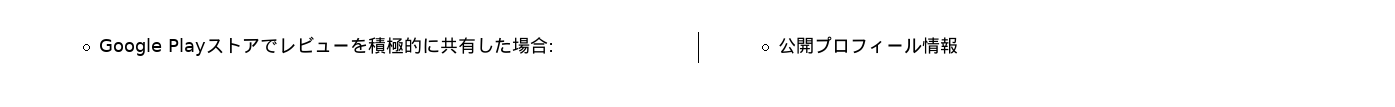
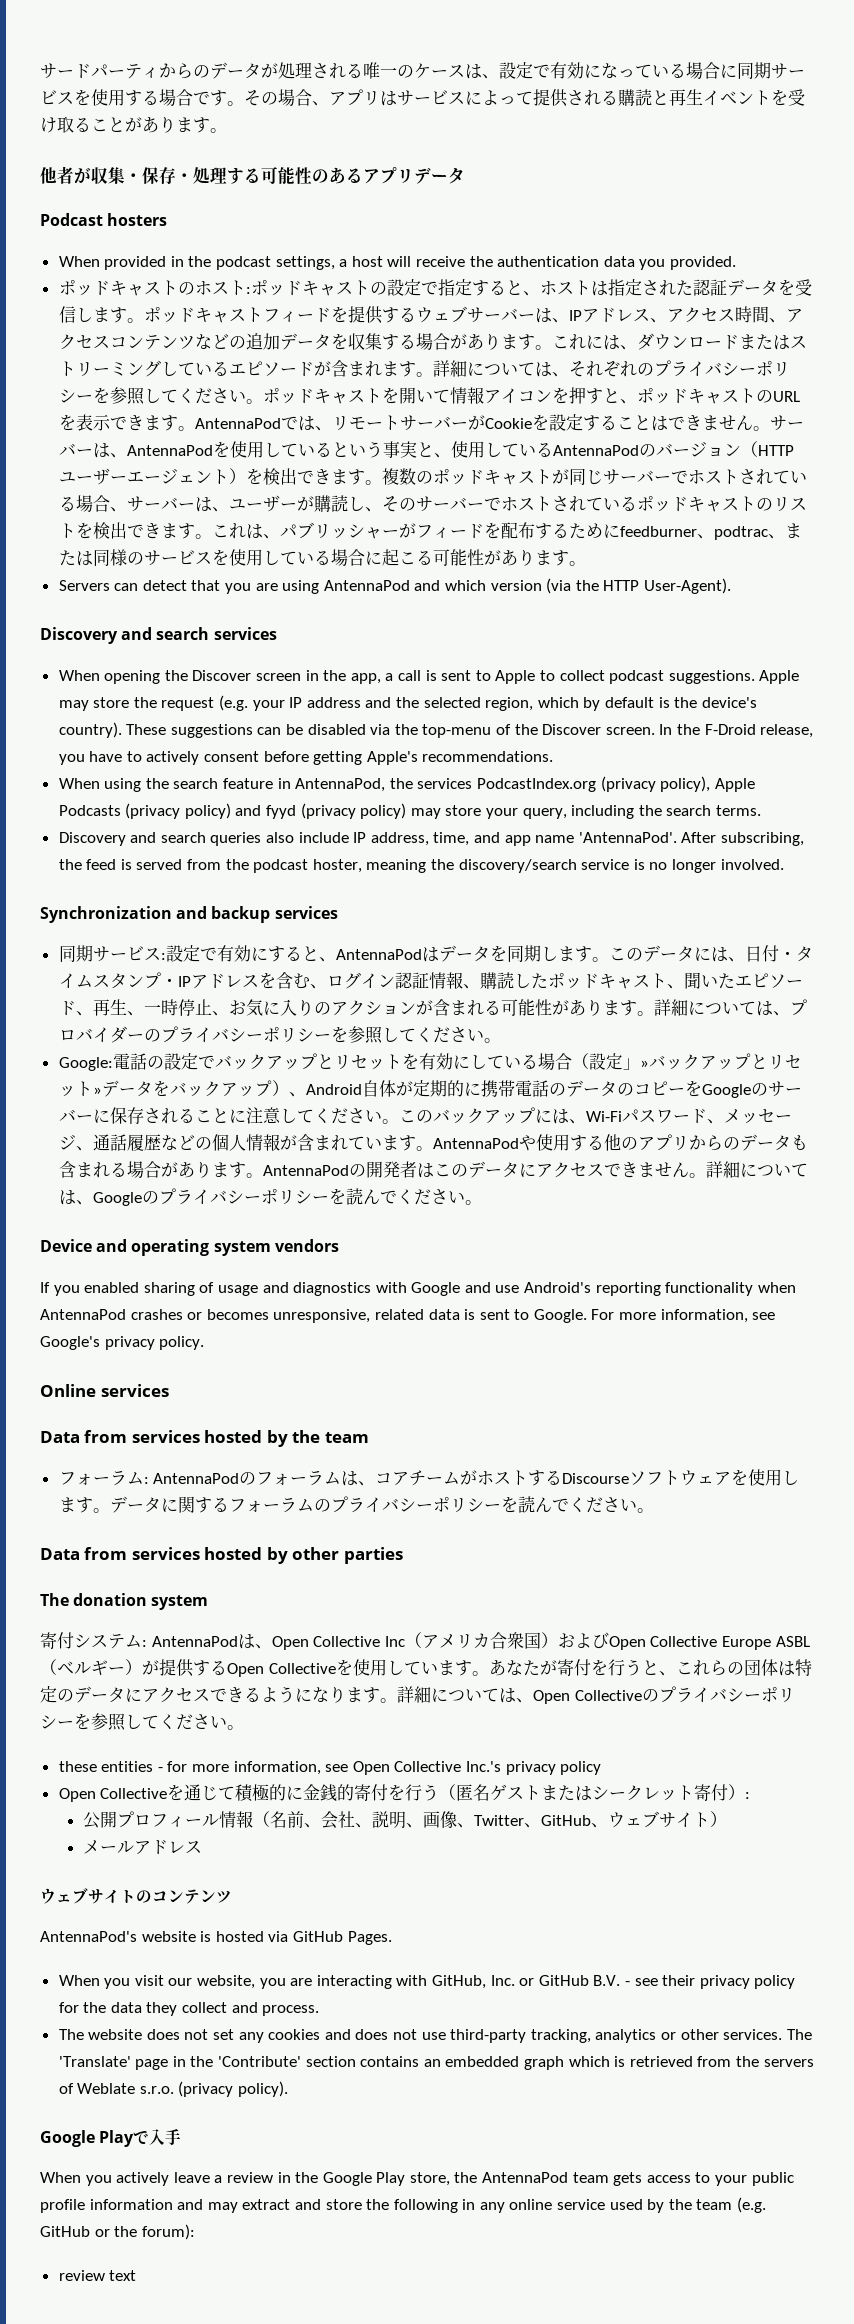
- Google Playストアでレビューを積極的に共有した場合:
+ サードパーティからのデータが処理される唯一のケースは、設定で有効になっている場合に同期サービスを使用する場合です。その場合、アプリはサービスによって提供される購読と再生イベントを受け取ることがあります。
+ 他者が収集・保存・処理する可能性のあるアプリデータ
+ Podcast hosters
+ When provided in the podcast settings, a host will receive the authentication data you provided.
+ ポッドキャストのホスト:ポッドキャストの設定で指定すると、ホストは指定された認証データを受信します。ポッドキャストフィードを提供するウェブサーバーは、IPアドレス、アクセス時間、アクセスコンテンツなどの追加データを収集する場合があります。これには、ダウンロードまたはストリーミングしているエピソードが含まれます。詳細については、それぞれのプライバシーポリシーを参照してください。ポッドキャストを開いて情報アイコンを押すと、ポッドキャストのURLを表示できます。AntennaPodでは、リモートサーバーがCookieを設定することはできません。サーバーは、AntennaPodを使用しているという事実と、使用しているAntennaPodのバージョン（HTTPユーザーエージェント）を検出できます。複数のポッドキャストが同じサーバーでホストされている場合、サーバーは、ユーザーが購読し、そのサーバーでホストされているポッドキャストのリストを検出できます。これは、パブリッシャーがフィードを配布するためにfeedburner、podtrac、または同様のサービスを使用している場合に起こる可能性があります。
+ Servers can detect that you are using AntennaPod and which version (via the HTTP User-Agent).
+ Discovery and search services
+ When opening the Discover screen in the app, a call is sent to Apple to collect podcast suggestions. Apple may store the request (e.g. your IP address and the selected region, which by default is the device's country). These suggestions can be disabled via the top-menu of the Discover screen. In the F-Droid release, you have to actively consent before getting Apple's recommendations.
+ When using the search feature in AntennaPod, the services PodcastIndex.org (privacy policy), Apple Podcasts (privacy policy) and fyyd (privacy policy) may store your query, including the search terms.
+ Discovery and search queries also include IP address, time, and app name 'AntennaPod'. After subscribing, the feed is served from the podcast hoster, meaning the discovery/search service is no longer involved.
+ Synchronization and backup services
+ 同期サービス:設定で有効にすると、AntennaPodはデータを同期します。このデータには、日付・タイムスタンプ・IPアドレスを含む、ログイン認証情報、購読したポッドキャスト、聞いたエピソード、再生、一時停止、お気に入りのアクションが含まれる可能性があります。詳細については、プロバイダーのプライバシーポリシーを参照してください。
+ Google:電話の設定でバックアップとリセットを有効にしている場合（設定」»バックアップとリセット»データをバックアップ）、Android自体が定期的に携帯電話のデータのコピーをGoogleのサーバーに保存されることに注意してください。このバックアップには、Wi-Fiパスワード、メッセージ、通話履歴などの個人情報が含まれています。AntennaPodや使用する他のアプリからのデータも含まれる場合があります。AntennaPodの開発者はこのデータにアクセスできません。詳細については、Googleのプライバシーポリシーを読んでください。
+ Device and operating system vendors
+ If you enabled sharing of usage and diagnostics with Google and use Android's reporting functionality when AntennaPod crashes or becomes unresponsive, related data is sent to Google. For more information, see Google's privacy policy.
+ Online services
+ Data from services hosted by the team
+ フォーラム: AntennaPodのフォーラムは、コアチームがホストするDiscourseソフトウェアを使用します。データに関するフォーラムのプライバシーポリシーを読んでください。
+ Data from services hosted by other parties
+ The donation system
+ 寄付システム: AntennaPodは、Open Collective Inc（アメリカ合衆国）およびOpen Collective Europe ASBL（ベルギー）が提供するOpen Collectiveを使用しています。あなたが寄付を行うと、これらの団体は特定のデータにアクセスできるようになります。詳細については、Open Collectiveのプライバシーポリシーを参照してください。
+ these entities - for more information, see Open Collective Inc.'s privacy policy
+ Open Collectiveを通じて積極的に金銭的寄付を行う（匿名ゲストまたはシークレット寄付）:
- 公開プロフィール情報
+ 公開プロフィール情報（名前、会社、説明、画像、Twitter、GitHub、ウェブサイト）
+ メールアドレス
+ ウェブサイトのコンテンツ
+ AntennaPod's website is hosted via GitHub Pages.
+ When you visit our website, you are interacting with GitHub, Inc. or GitHub B.V. - see their privacy policy for the data they collect and process.
+ The website does not set any cookies and does not use third-party tracking, analytics or other services. The 'Translate' page in the 'Contribute' section contains an embedded graph which is retrieved from the servers of Weblate s.r.o. (privacy policy).
+ Google Playで入手
+ When you actively leave a review in the Google Play store, the AntennaPod team gets access to your public profile information and may extract and store the following in any online service used by the team (e.g. GitHub or the forum):
+ review text

